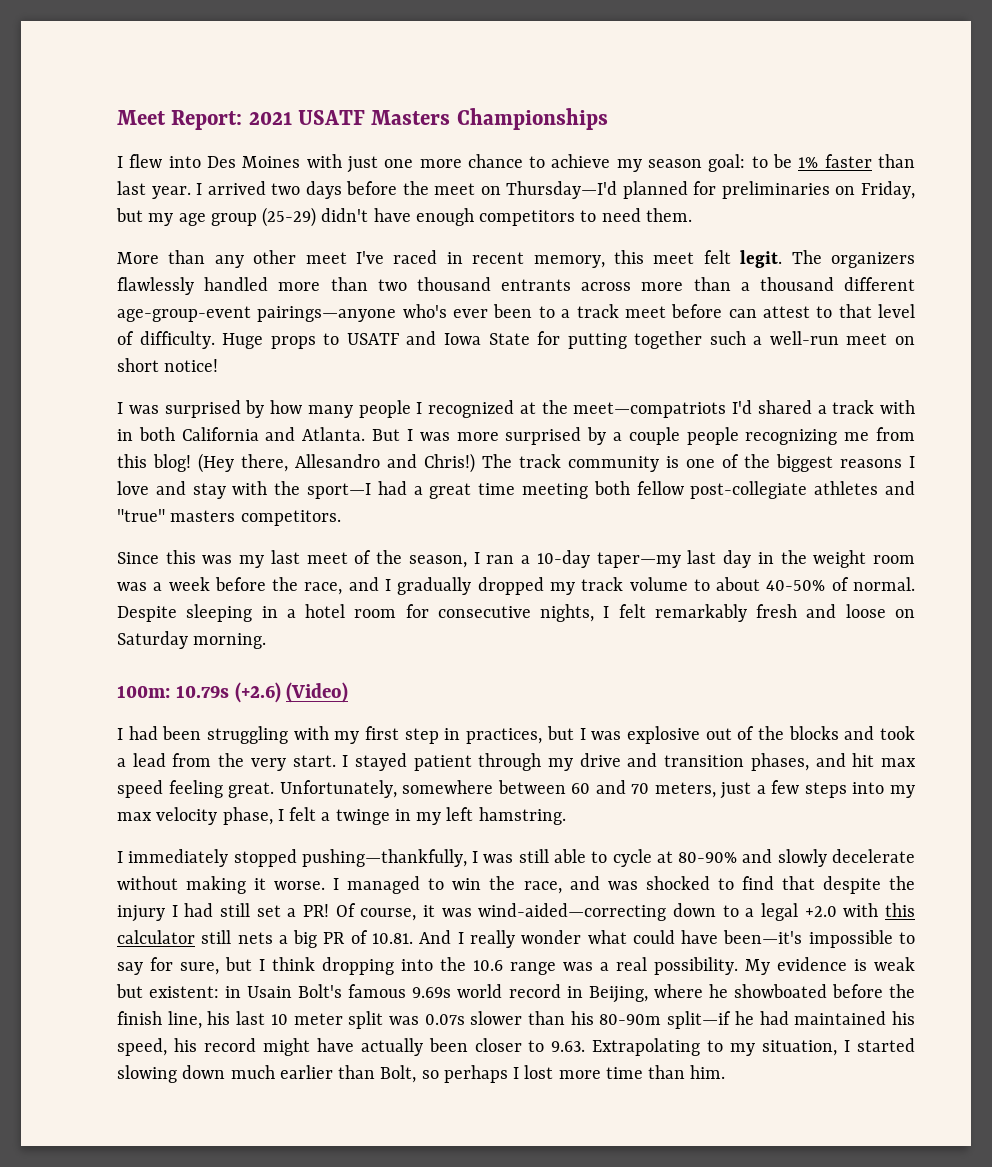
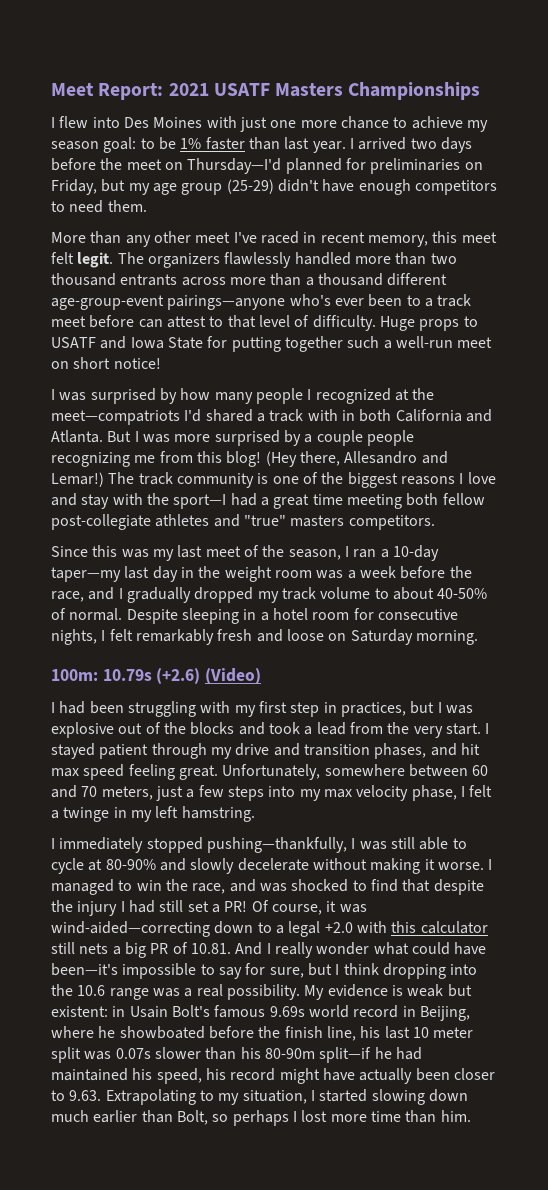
- (Hey there, Allesandro and Chris!)
+ (Hey there, Allesandro and Lemar!)

